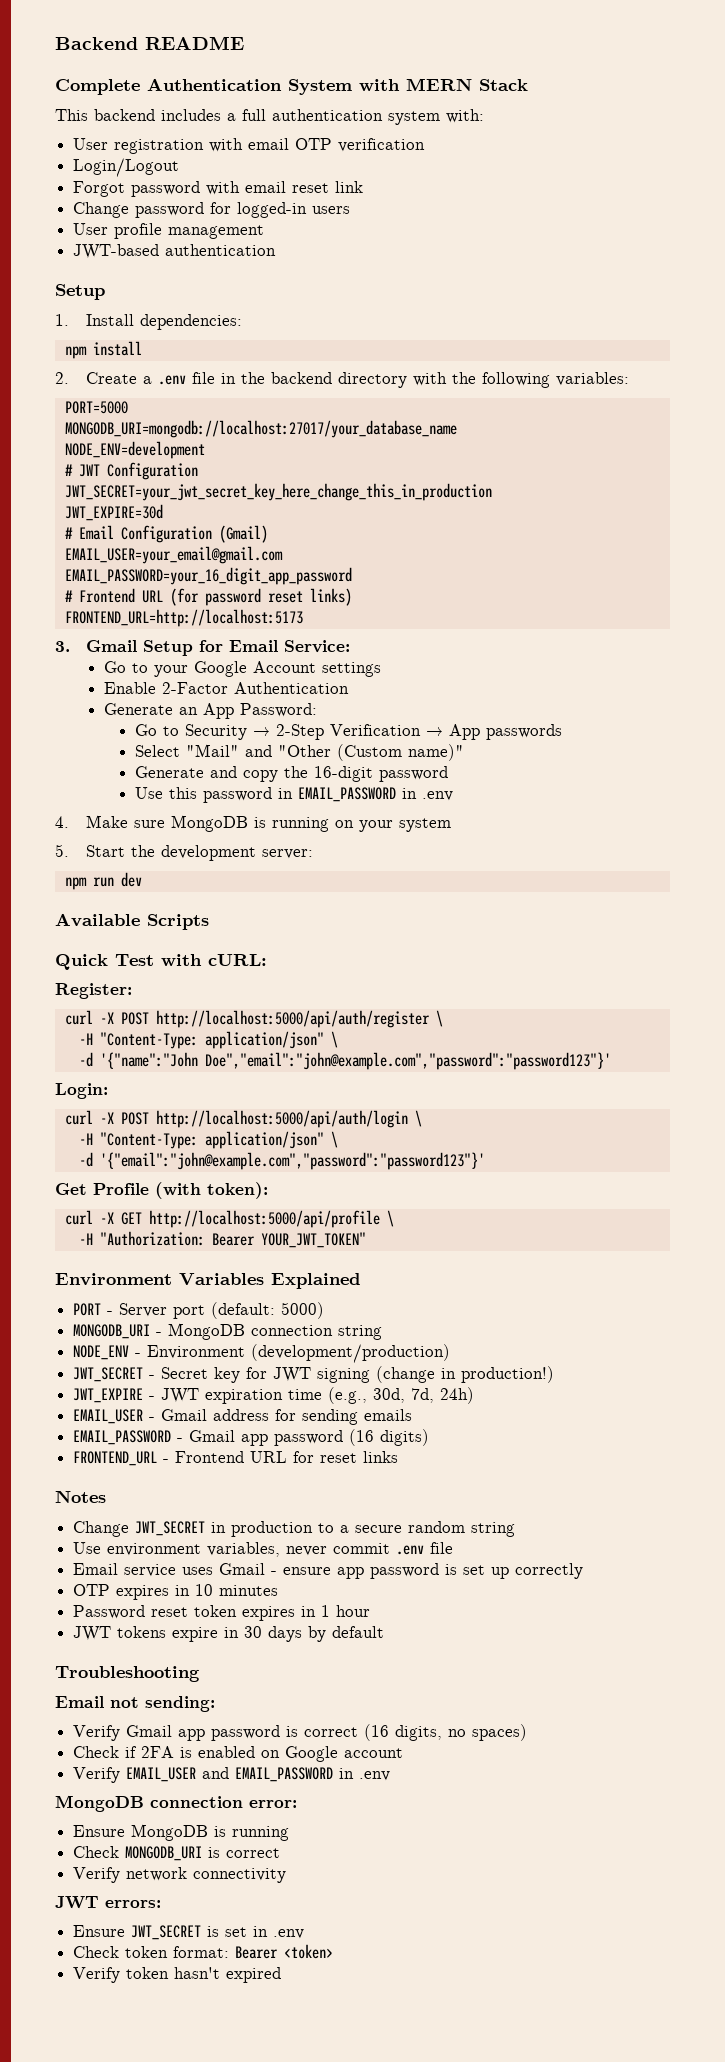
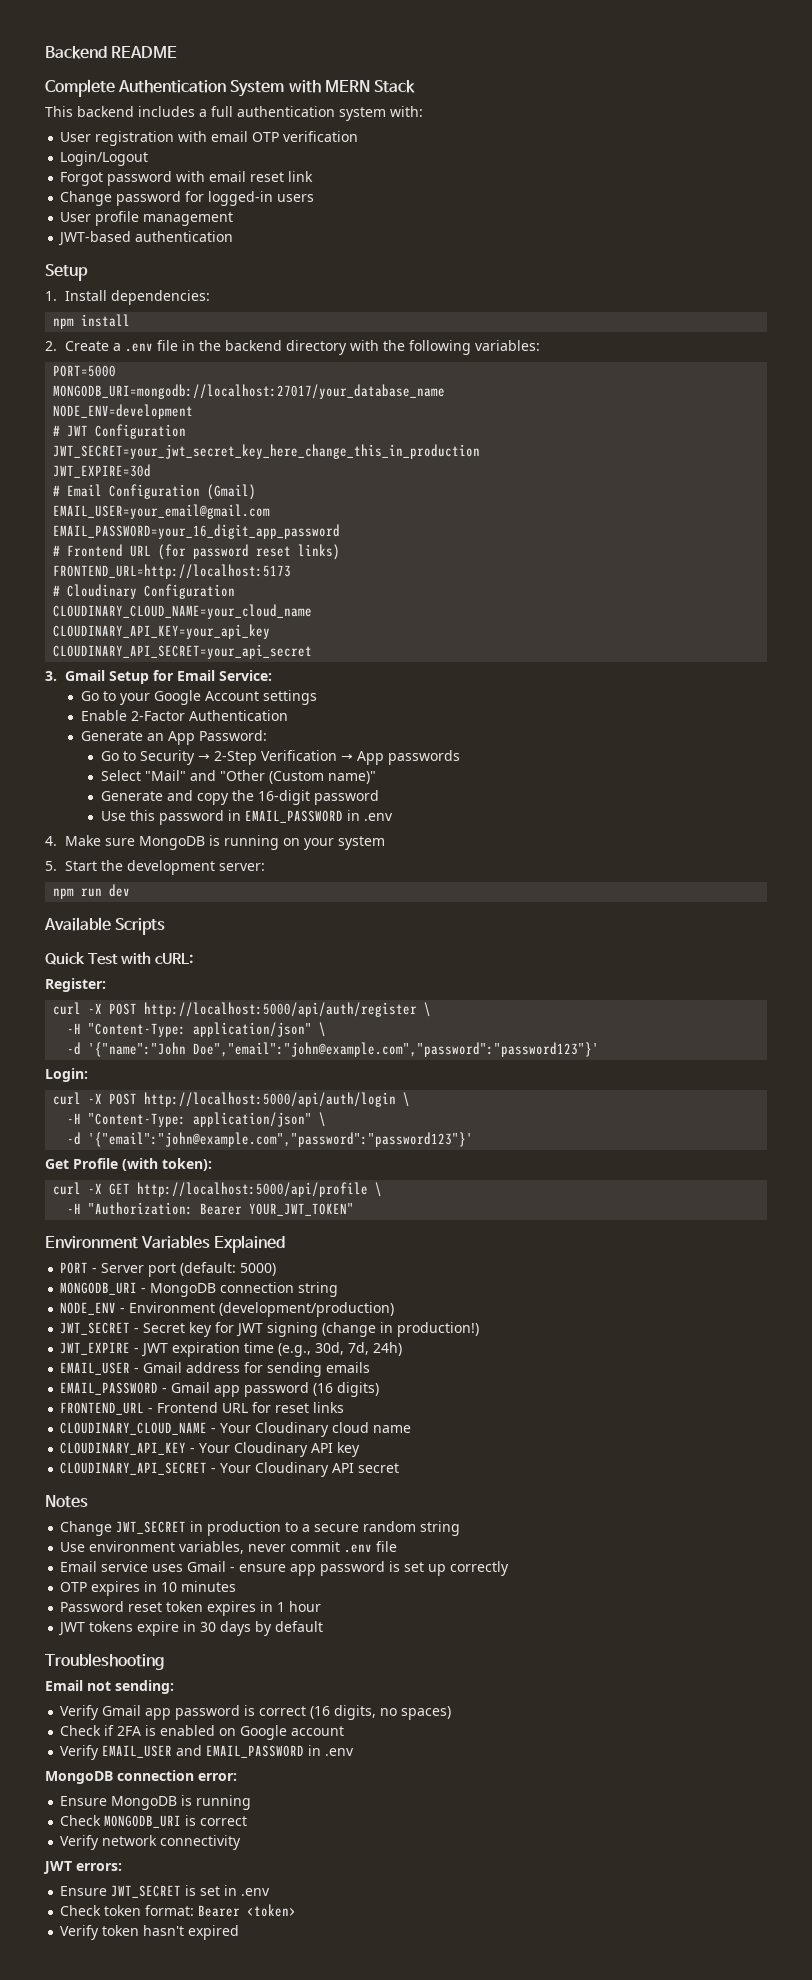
+ # Cloudinary Configuration
+ CLOUDINARY_CLOUD_NAME=your_cloud_name
+ CLOUDINARY_API_KEY=your_api_key
+ CLOUDINARY_API_SECRET=your_api_secret
+ CLOUDINARY_CLOUD_NAME - Your Cloudinary cloud name
+ CLOUDINARY_API_KEY - Your Cloudinary API key
+ CLOUDINARY_API_SECRET - Your Cloudinary API secret

